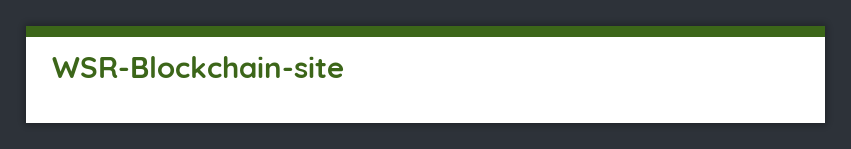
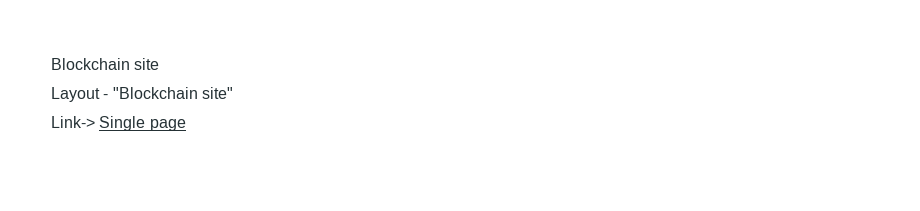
- WSR-Blockchain-site
+ Blockchain site
+ Layout - "Blockchain site"
+ Link-> Single page

